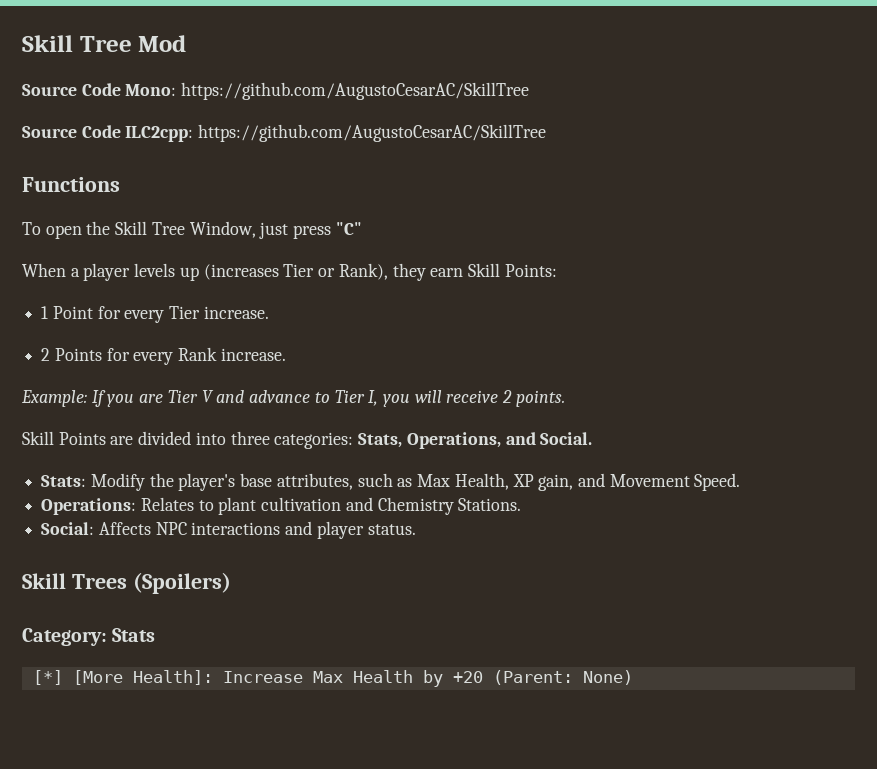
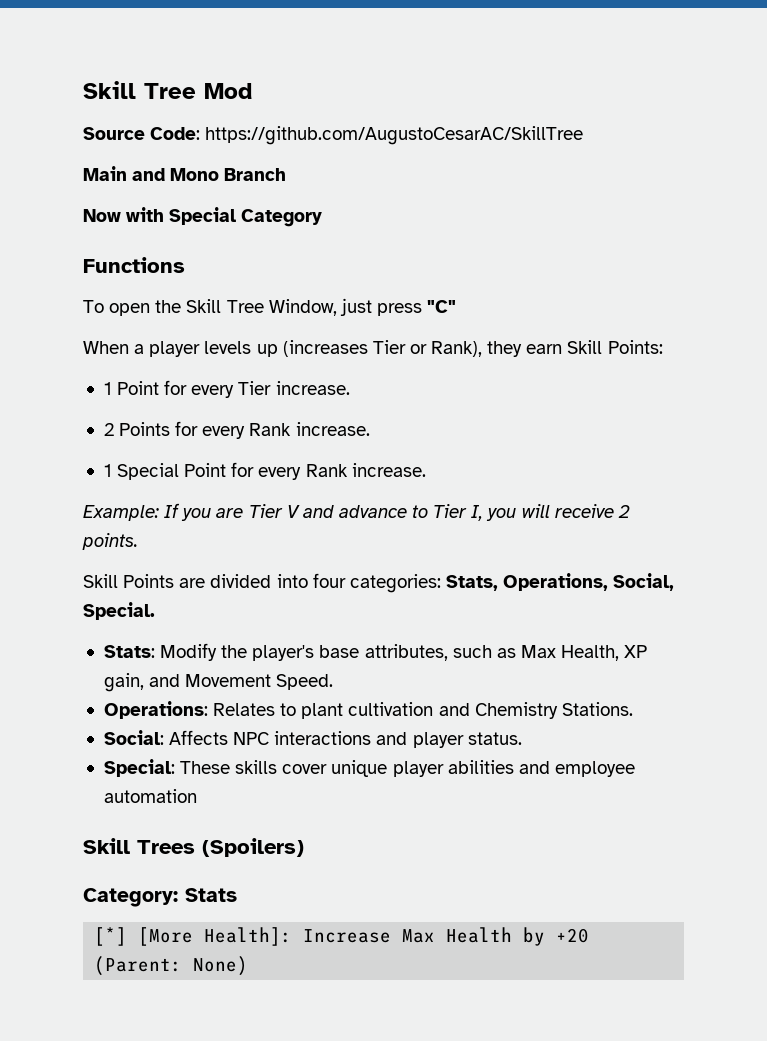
- Source Code Mono: https://github.com/AugustoCesarAC/SkillTree
- Source Code ILC2cpp: https://github.com/AugustoCesarAC/SkillTree
+ Source Code: https://github.com/AugustoCesarAC/SkillTree
+ Main and Mono Branch
+ Now with Special Category
+ 1 Special Point for every Rank increase.
- Skill Points are divided into three categories: Stats, Operations, and Social.
+ Skill Points are divided into four categories: Stats, Operations, Social, Special.
+ Special: These skills cover unique player abilities and employee automation

